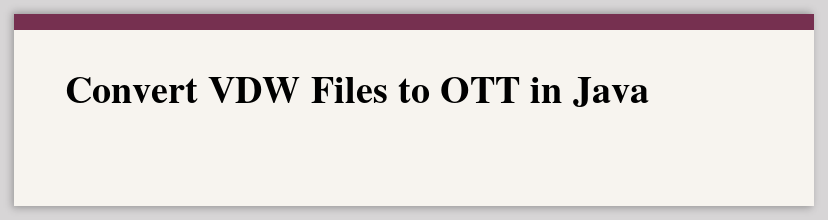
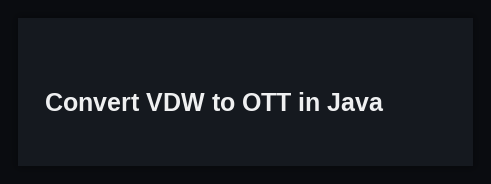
- Convert VDW Files to OTT in Java
+ Convert VDW to OTT in Java

